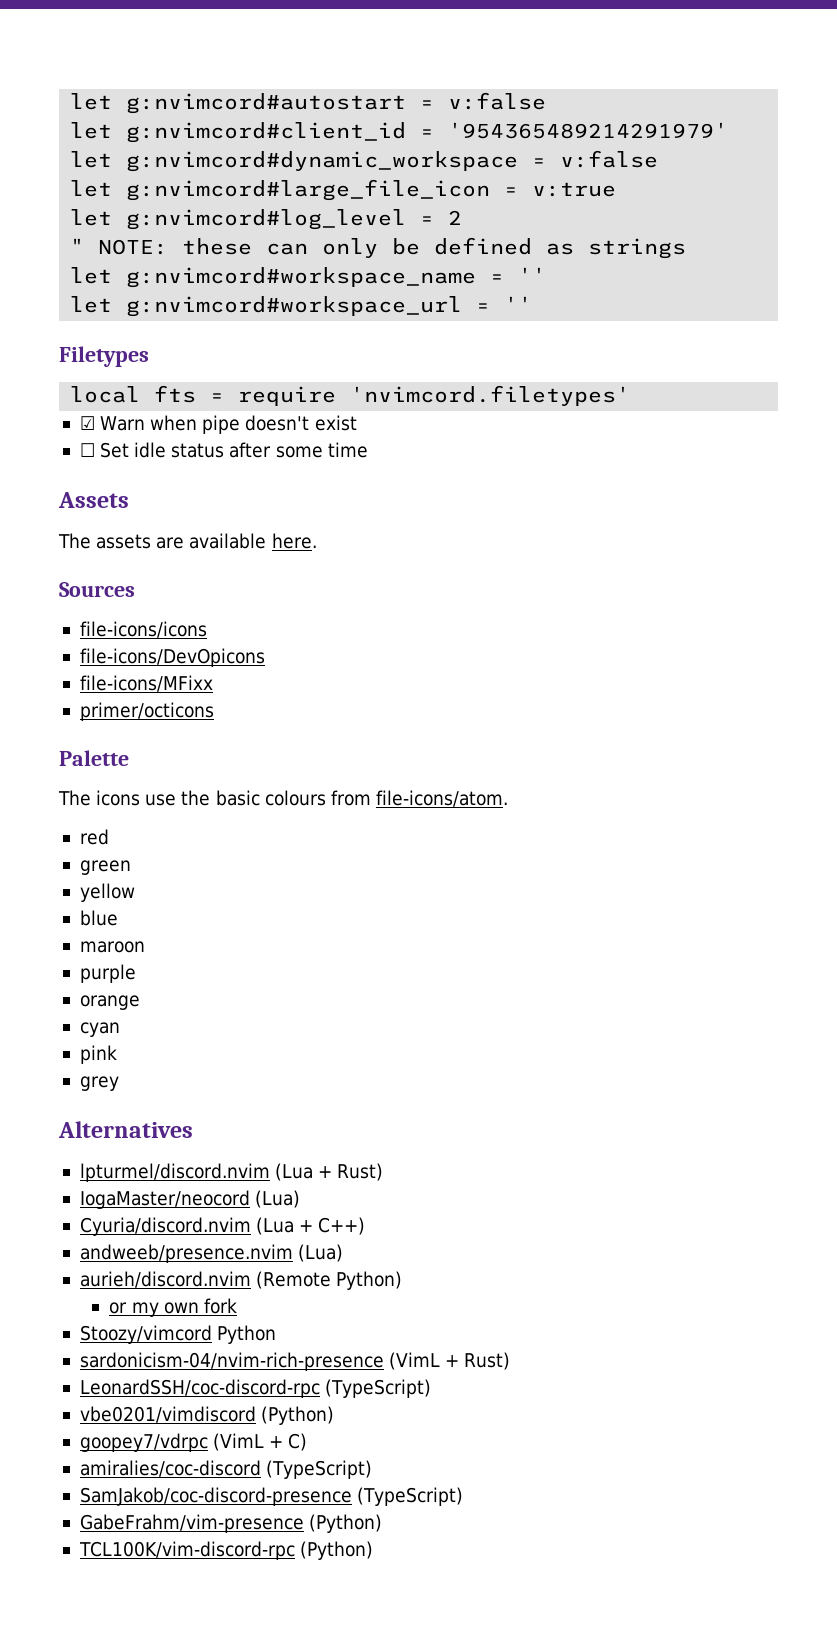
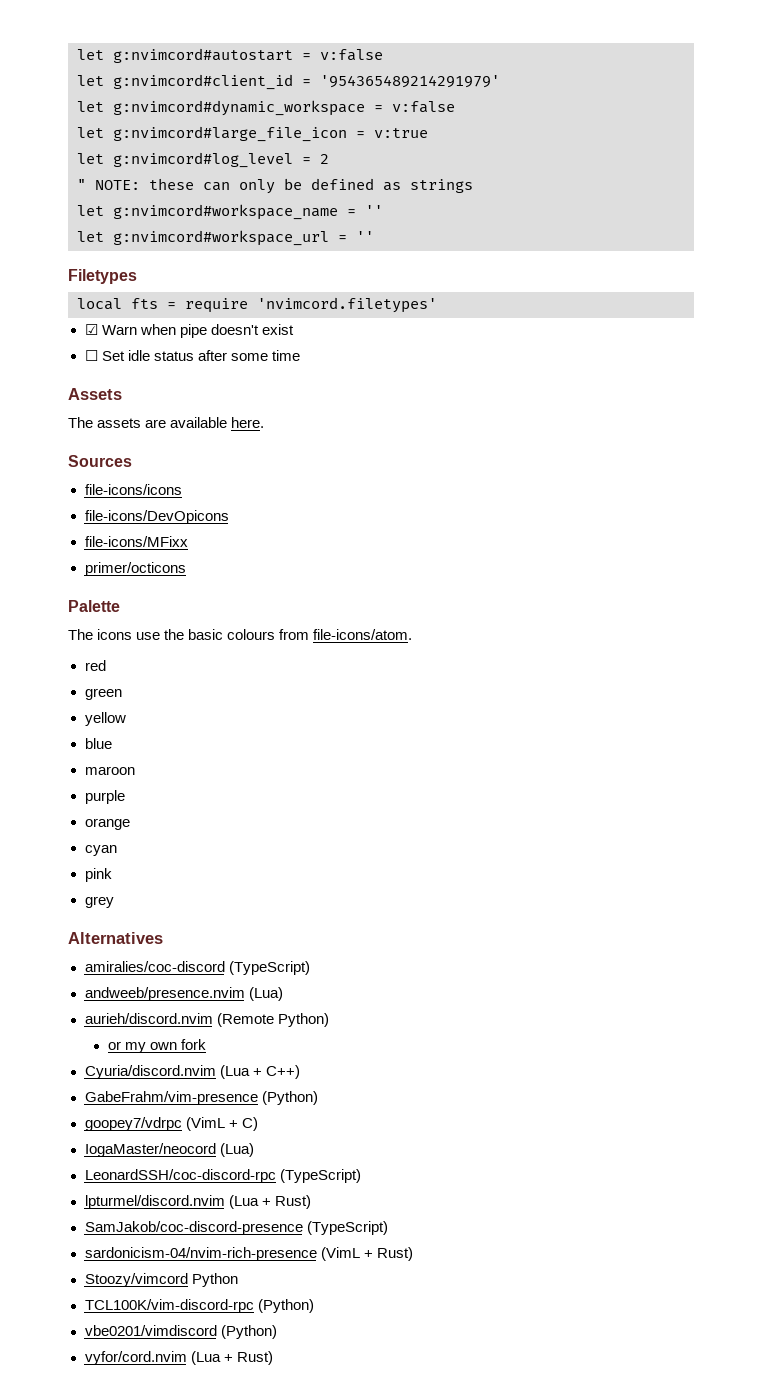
- lpturmel/discord.nvim (Lua + Rust)
- IogaMaster/neocord (Lua)
- Cyuria/discord.nvim (Lua + C++)
+ amiralies/coc-discord (TypeScript)
- Stoozy/vimcord Python
- sardonicism-04/nvim-rich-presence (VimL + Rust)
- LeonardSSH/coc-discord-rpc (TypeScript)
- vbe0201/vimdiscord (Python)
+ Cyuria/discord.nvim (Lua + C++)
+ GabeFrahm/vim-presence (Python)
- amiralies/coc-discord (TypeScript)
+ IogaMaster/neocord (Lua)
+ LeonardSSH/coc-discord-rpc (TypeScript)
+ lpturmel/discord.nvim (Lua + Rust)
  SamJakob/coc-discord-presence (TypeScript)
- GabeFrahm/vim-presence (Python)
+ sardonicism-04/nvim-rich-presence (VimL + Rust)
+ Stoozy/vimcord Python
  TCL100K/vim-discord-rpc (Python)
+ vbe0201/vimdiscord (Python)
+ vyfor/cord.nvim (Lua + Rust)

